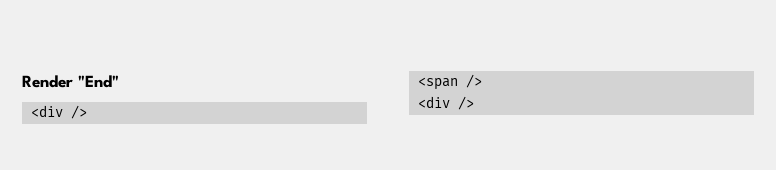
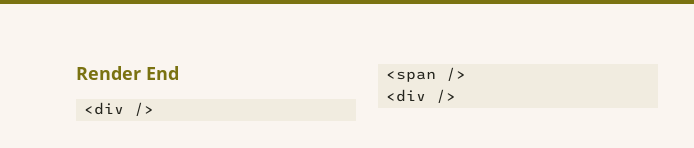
- Render "End"
+ Render End

